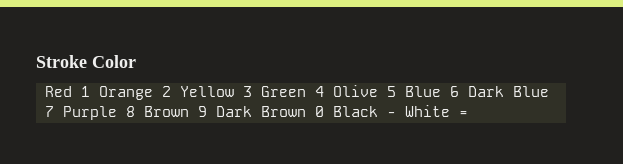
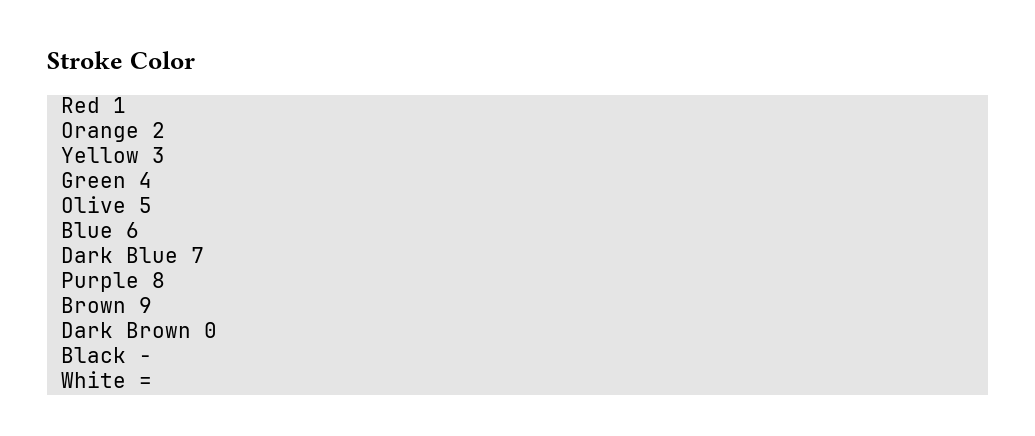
- Red 1 Orange 2 Yellow 3 Green 4 Olive 5 Blue 6 Dark Blue 7 Purple 8 Brown 9 Dark Brown 0 Black - White =
+ Red 1
+ Orange 2
+ Yellow 3
+ Green 4
+ Olive 5
+ Blue 6
+ Dark Blue 7
+ Purple 8
+ Brown 9
+ Dark Brown 0
+ Black -
+ White =

